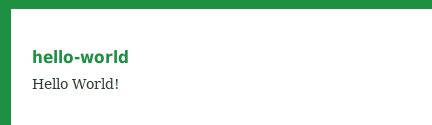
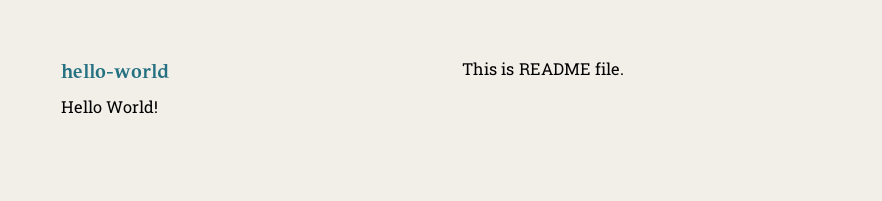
+ This is README file.

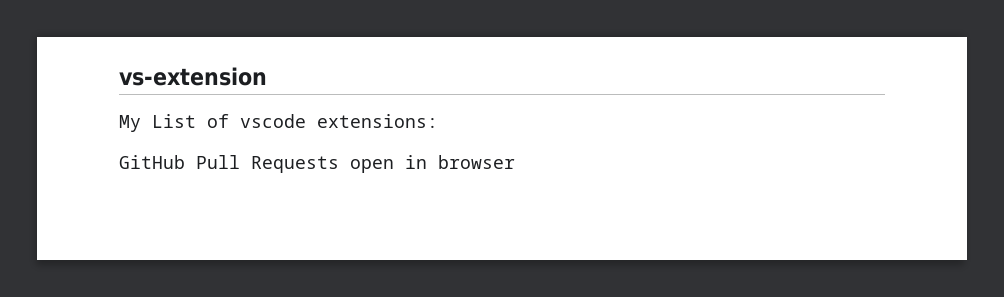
- hello-world
- Hello World!
- This is README file.
+ vs-extension
+ My List of vscode extensions:
+ GitHub Pull Requests open in browser

